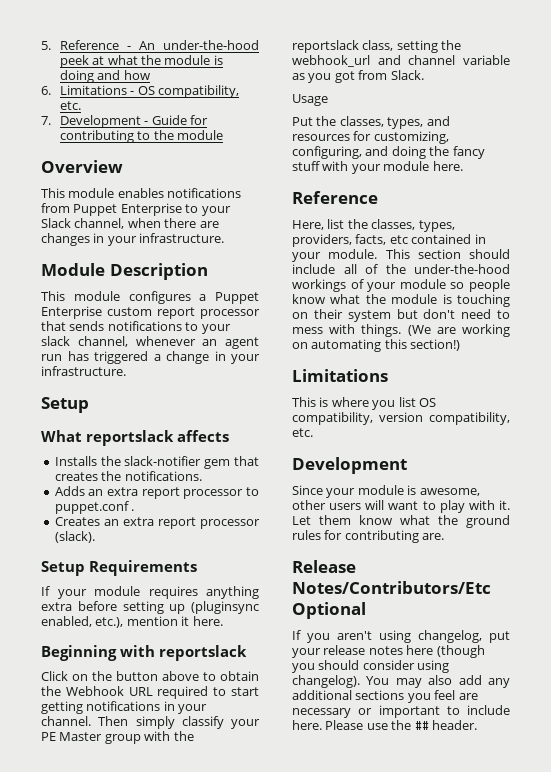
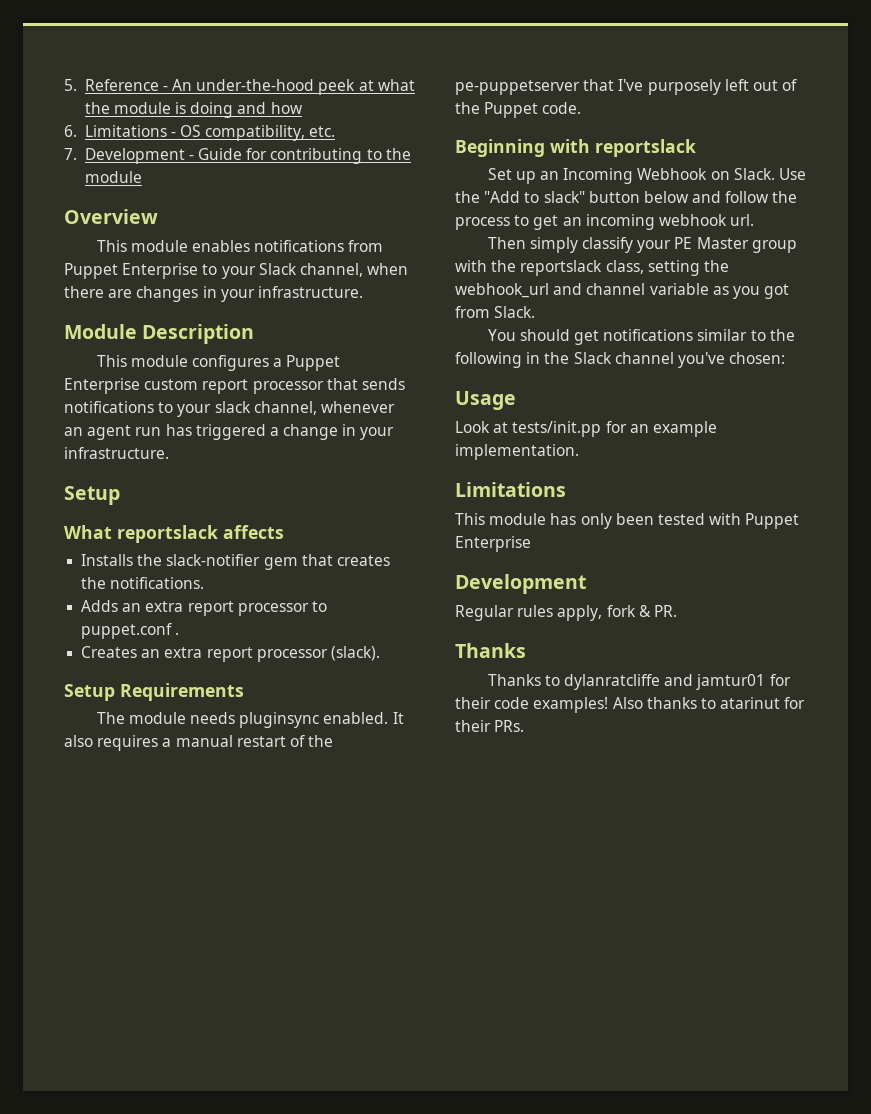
- If your module requires anything extra before setting up (pluginsync enabled, etc.), mention it here.
+ The module needs pluginsync enabled. It also requires a manual restart of the pe-puppetserver that I've purposely left out of the Puppet code.
  Beginning with reportslack
- Click on the button above to obtain the Webhook URL required to start getting notifications in your channel. Then simply classify your PE Master group with the reportslack class, setting the webhook_url and channel variable as you got from Slack.
+ Set up an Incoming Webhook on Slack. Use the "Add to slack" button below and follow the process to get an incoming webhook url.
+ Then simply classify your PE Master group with the reportslack class, setting the webhook_url and channel variable as you got from Slack.
+ You should get notifications similar to the following in the Slack channel you've chosen:
  Usage
- Put the classes, types, and resources for customizing, configuring, and doing the fancy stuff with your module here.
- Reference
- Here, list the classes, types, providers, facts, etc contained in your module. This section should include all of the under-the-hood workings of your module so people know what the module is touching on their system but don't need to mess with things. (We are working on automating this section!)
+ Look at tests/init.pp for an example implementation.
  Limitations
- This is where you list OS compatibility, version compatibility, etc.
+ This module has only been tested with Puppet Enterprise
  Development
- Since your module is awesome, other users will want to play with it. Let them know what the ground rules for contributing are.
- Release Notes/Contributors/Etc Optional
- If you aren't using changelog, put your release notes here (though you should consider using changelog). You may also add any additional sections you feel are necessary or important to include here. Please use the ## header.
+ Regular rules apply, fork & PR.
+ Thanks
+ Thanks to dylanratcliffe and jamtur01 for their code examples! Also thanks to atarinut for their PRs.

